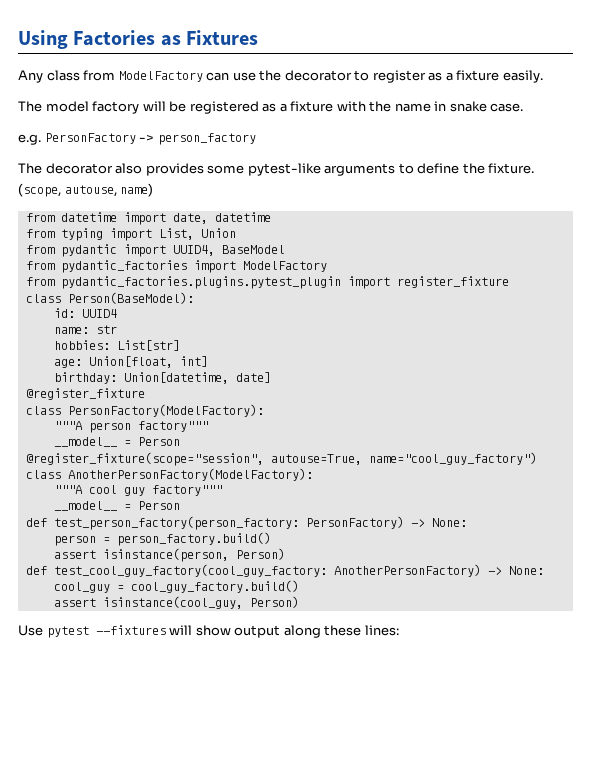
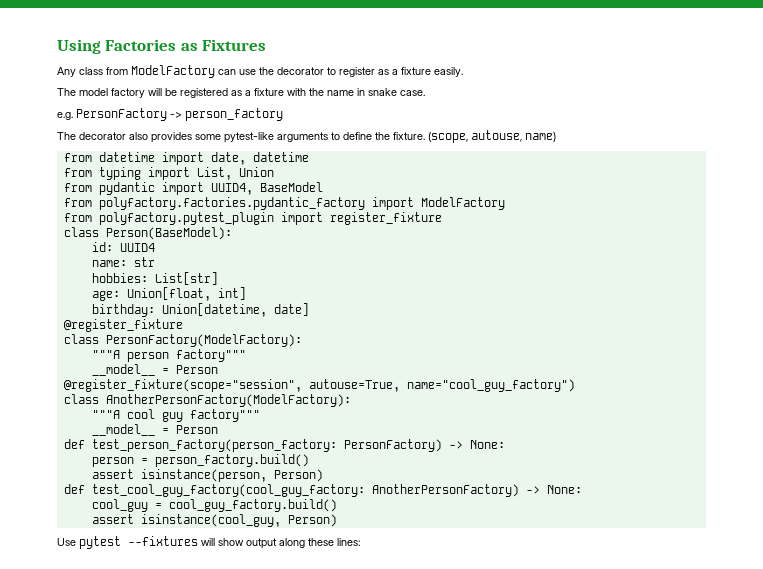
- from pydantic_factories import ModelFactory
+ from polyfactory.factories.pydantic_factory import ModelFactory
- from pydantic_factories.plugins.pytest_plugin import register_fixture
+ from polyfactory.pytest_plugin import register_fixture

